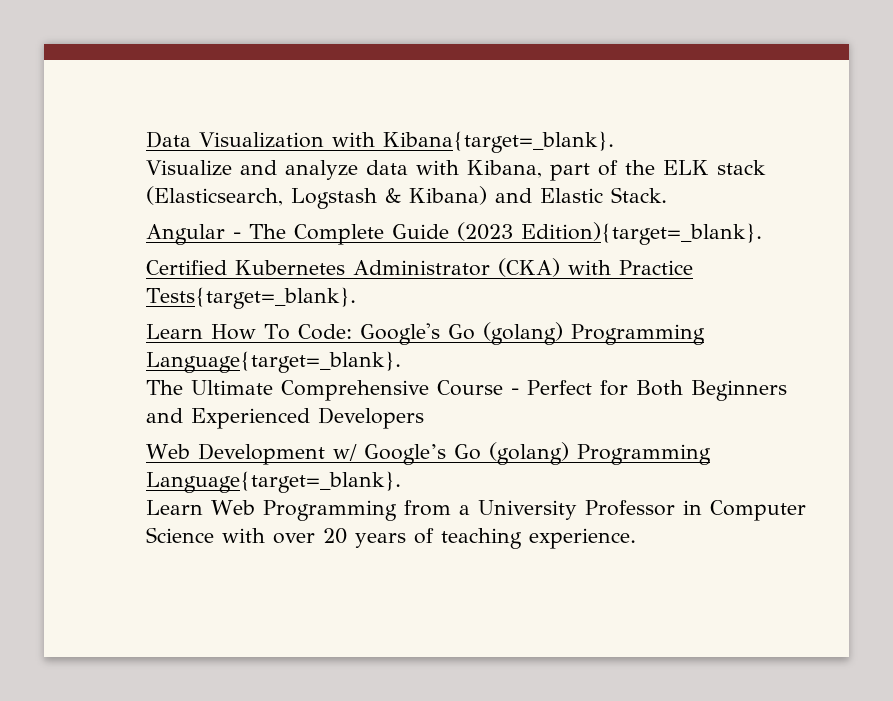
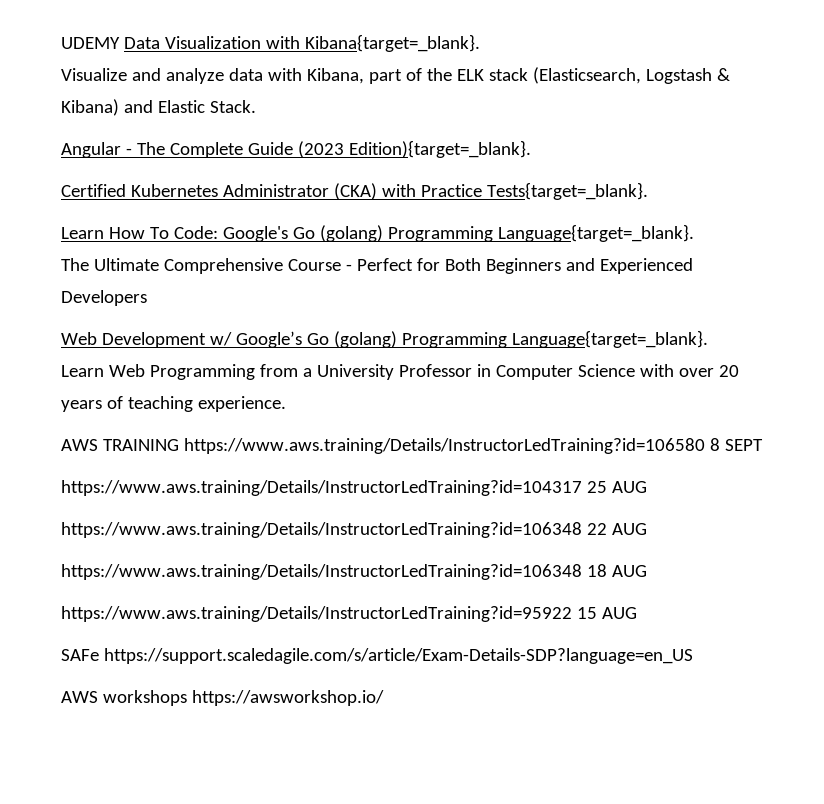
- Data Visualization with Kibana{target=_blank}.
+ UDEMY Data Visualization with Kibana{target=_blank}.
+ AWS TRAINING https://www.aws.training/Details/InstructorLedTraining?id=106580 8 SEPT
+ https://www.aws.training/Details/InstructorLedTraining?id=104317 25 AUG
+ https://www.aws.training/Details/InstructorLedTraining?id=106348 22 AUG
+ https://www.aws.training/Details/InstructorLedTraining?id=106348 18 AUG
+ https://www.aws.training/Details/InstructorLedTraining?id=95922 15 AUG
+ SAFe https://support.scaledagile.com/s/article/Exam-Details-SDP?language=en_US
+ AWS workshops https://awsworkshop.io/

